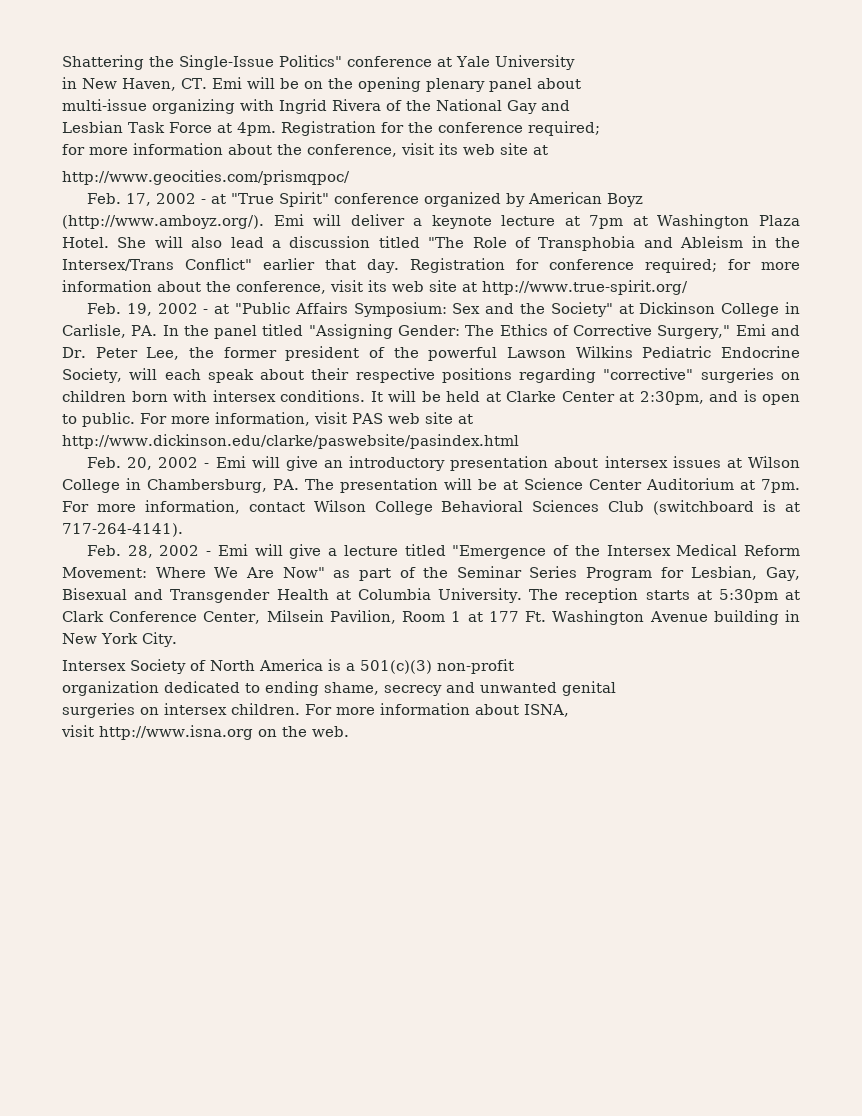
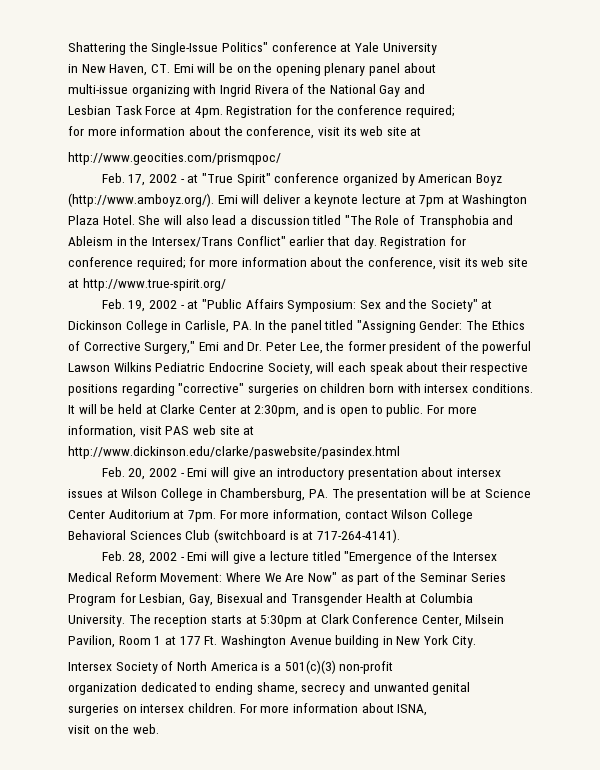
- visit http://www.isna.org on the web.
+ visit on the web.

